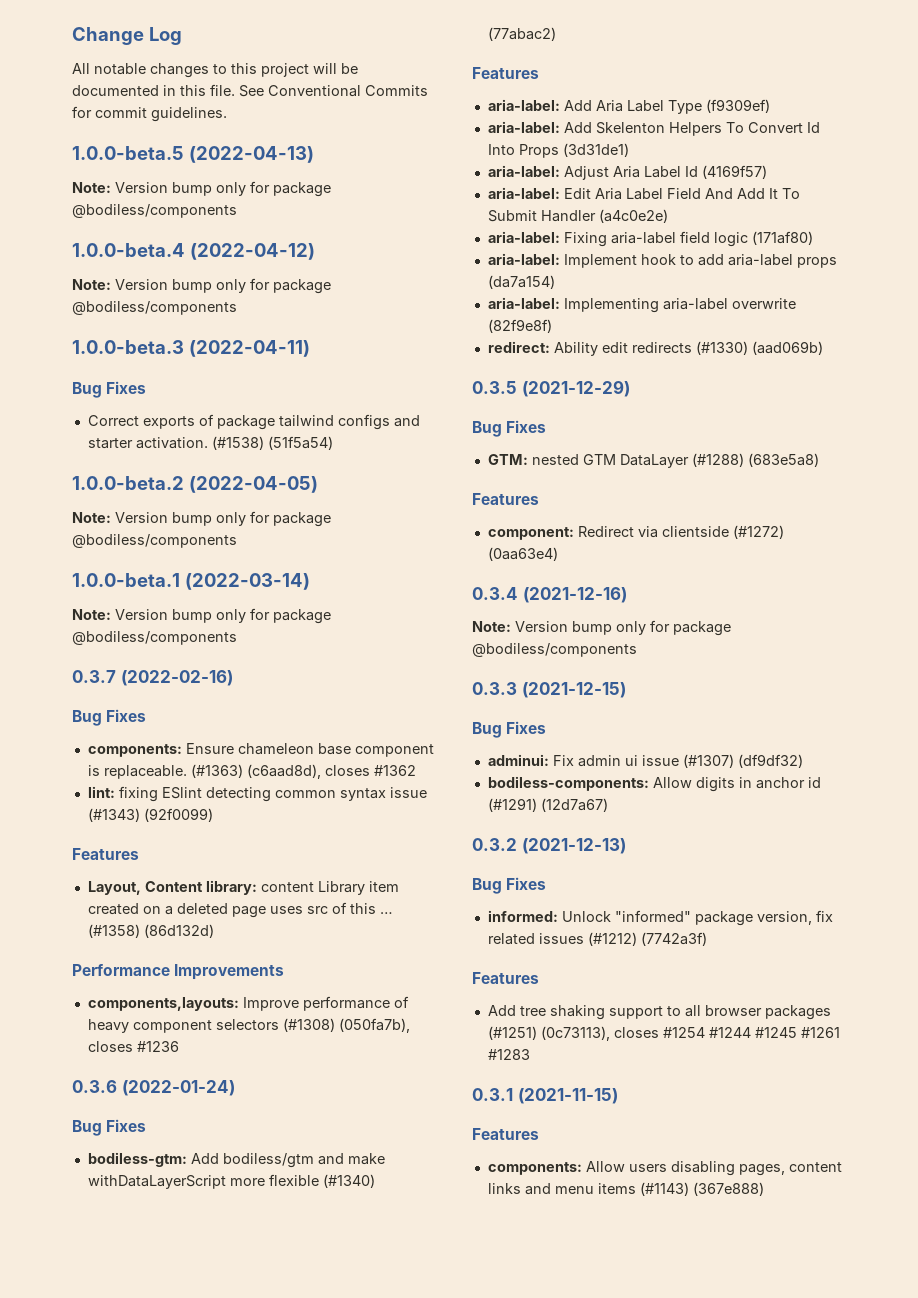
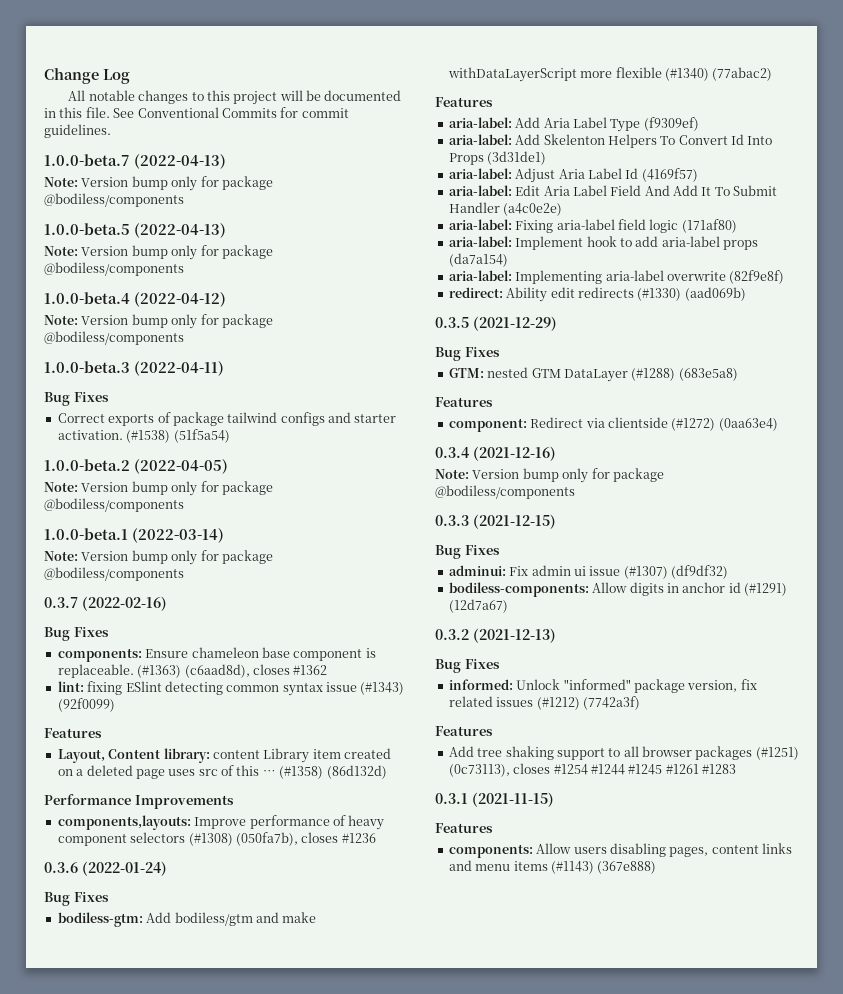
+ 1.0.0-beta.7 (2022-04-13)
+ Note: Version bump only for package @bodiless/components

